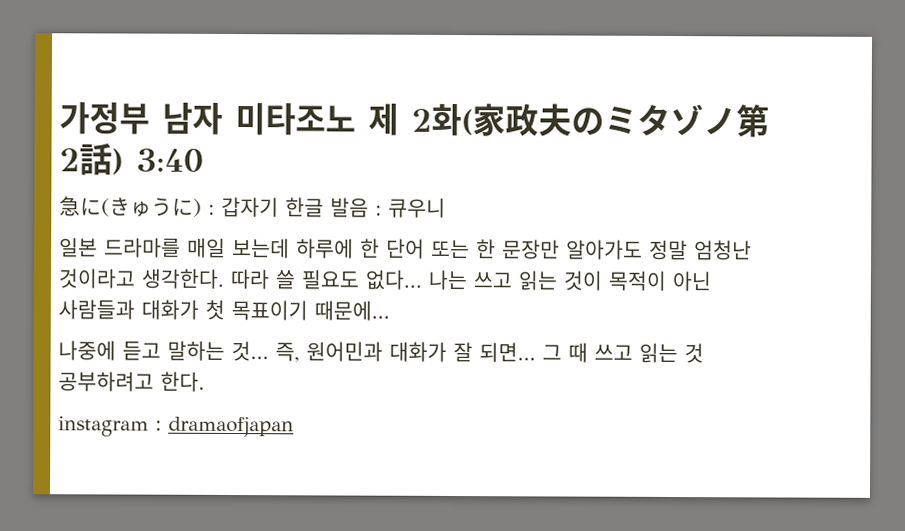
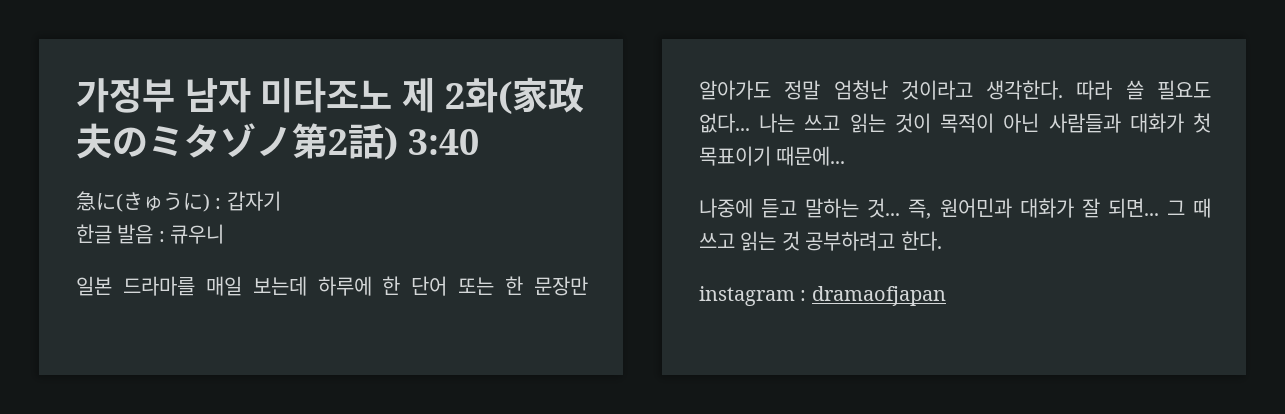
- 急に(きゅうに) : 갑자기 한글 발음 : 큐우니
+ 急に(きゅうに) : 갑자기
+ 한글 발음 : 큐우니

